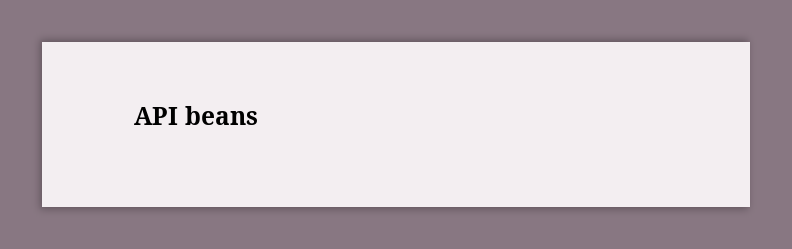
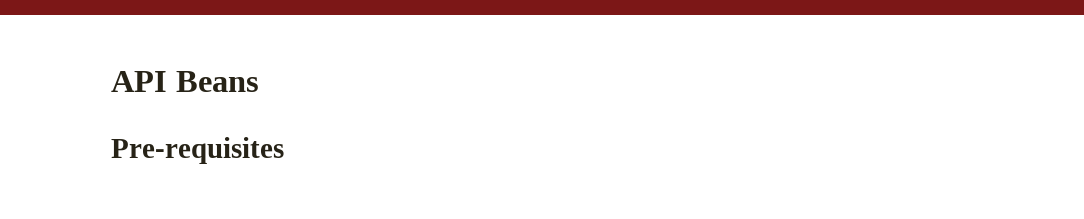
- API beans
+ API Beans
+ Pre-requisites

